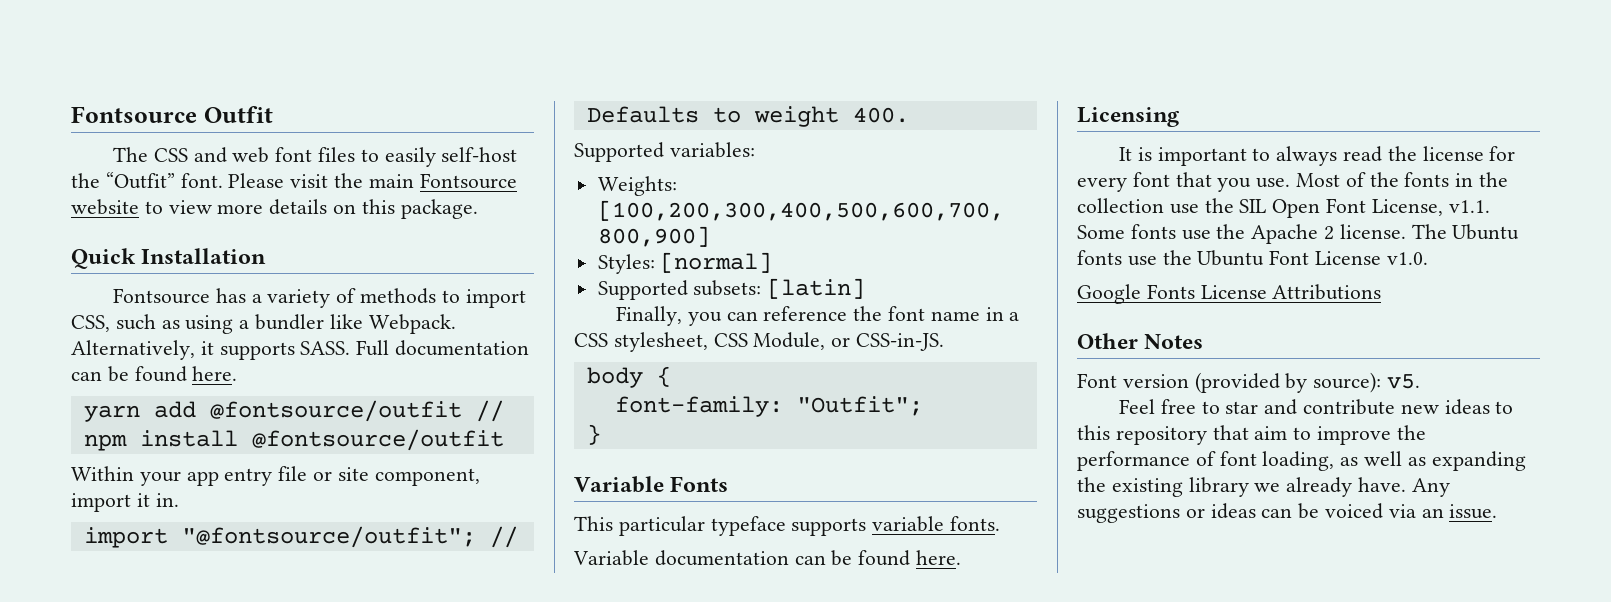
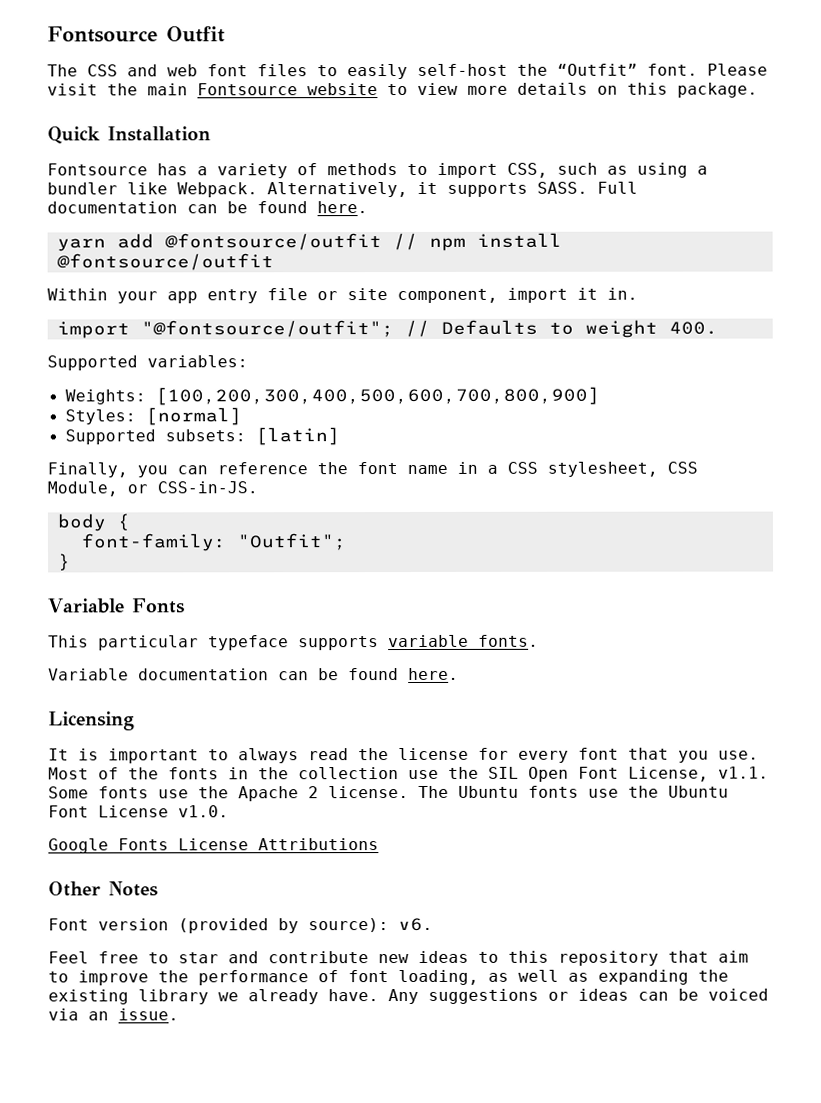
- Font version (provided by source): v5.
+ Font version (provided by source): v6.

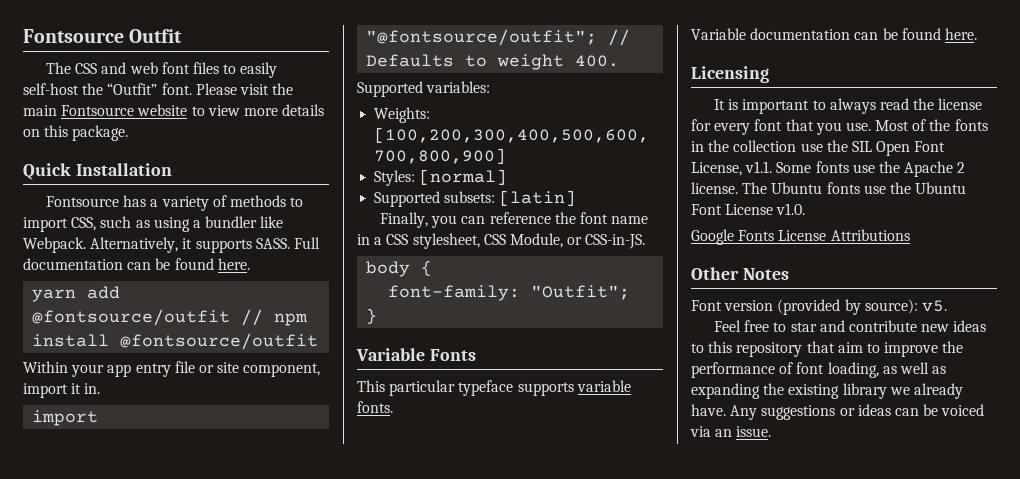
- Font version (provided by source): v6.
+ Font version (provided by source): v5.

